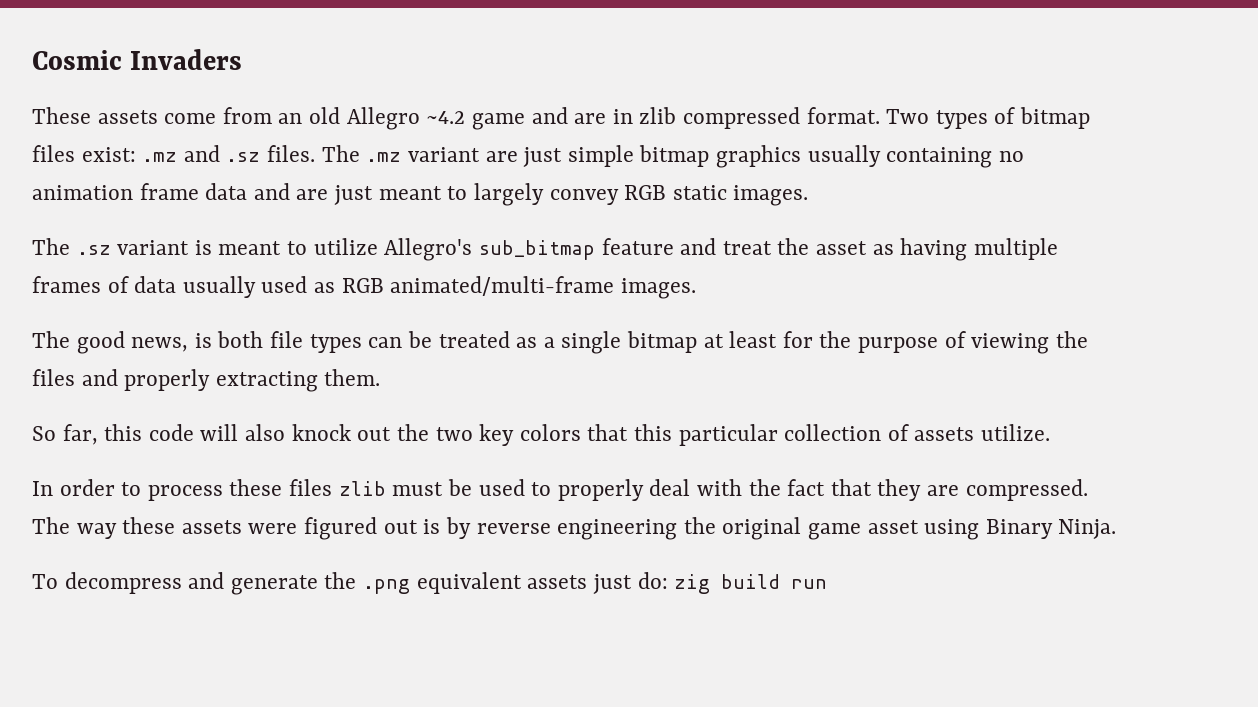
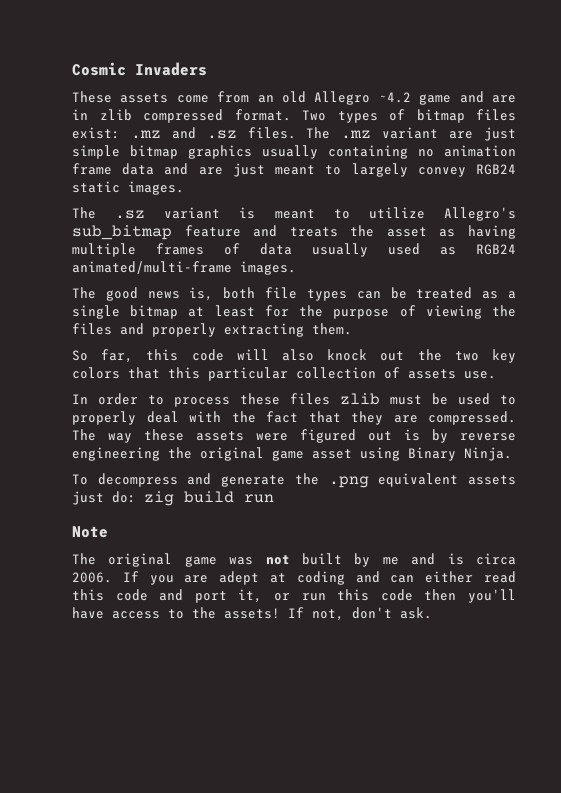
- The .mz variant are just simple bitmap graphics usually containing no animation frame data and are just meant to largely convey RGB static images.
+ The .mz variant are just simple bitmap graphics usually containing no animation frame data and are just meant to largely convey RGB24 static images.
- The .sz variant is meant to utilize Allegro's sub_bitmap feature and treat the asset as having multiple frames of data usually used as RGB animated/multi-frame images.
+ The .sz variant is meant to utilize Allegro's sub_bitmap feature and treats the asset as having multiple frames of data usually used as RGB24 animated/multi-frame images.
- The good news, is both file types can be treated as a single bitmap at least for the purpose of viewing the files and properly extracting them.
+ The good news is, both file types can be treated as a single bitmap at least for the purpose of viewing the files and properly extracting them.
- So far, this code will also knock out the two key colors that this particular collection of assets utilize.
+ So far, this code will also knock out the two key colors that this particular collection of assets use.
+ Note
+ The original game was not built by me and is circa 2006. If you are adept at coding and can either read this code and port it, or run this code then you'll have access to the assets! If not, don't ask.

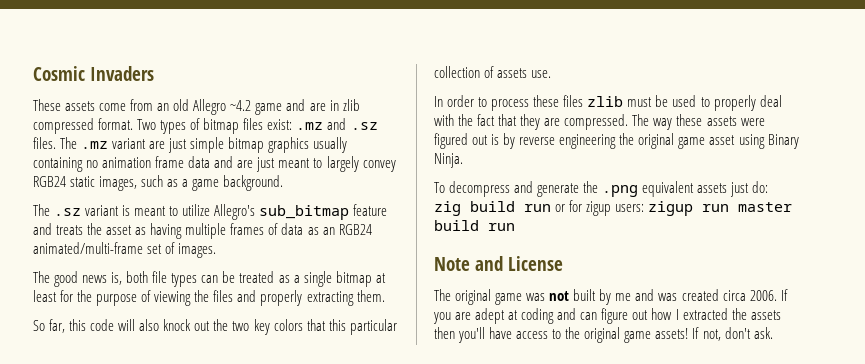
- The .mz variant are just simple bitmap graphics usually containing no animation frame data and are just meant to largely convey RGB24 static images.
+ The .mz variant are just simple bitmap graphics usually containing no animation frame data and are just meant to largely convey RGB24 static images, such as a game background.
- The .sz variant is meant to utilize Allegro's sub_bitmap feature and treats the asset as having multiple frames of data usually used as RGB24 animated/multi-frame images.
+ The .sz variant is meant to utilize Allegro's sub_bitmap feature and treats the asset as having multiple frames of data as an RGB24 animated/multi-frame set of images.
- To decompress and generate the .png equivalent assets just do: zig build run
+ To decompress and generate the .png equivalent assets just do: zig build run or for zigup users: zigup run master build run
- Note
+ Note and License
- The original game was not built by me and is circa 2006.
+ The original game was not built by me and was created circa 2006.
- If you are adept at coding and can either read this code and port it, or run this code then you'll have access to the assets!
+ If you are adept at coding and can figure out how I extracted the assets then you'll have access to the original game assets!

